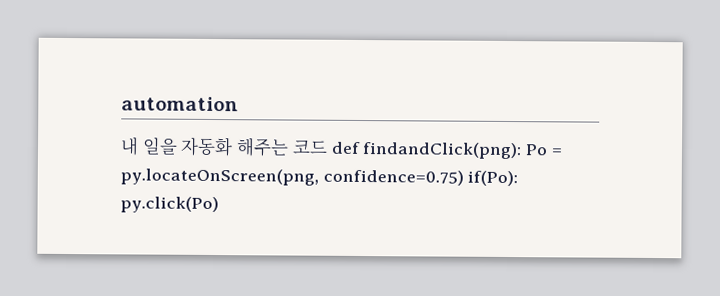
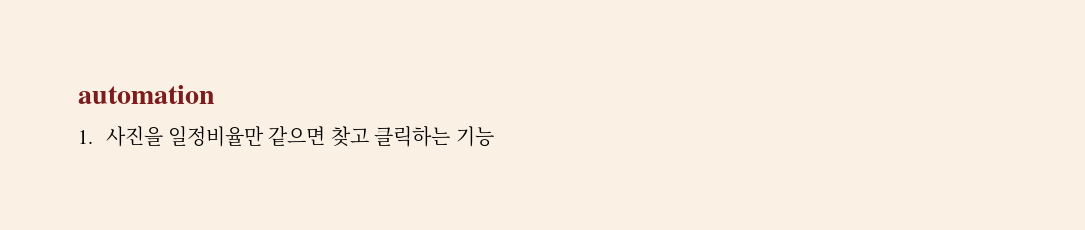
- 내 일을 자동화 해주는 코드 def findandClick(png): Po = py.locateOnScreen(png, confidence=0.75) if(Po): py.click(Po)
+ 1. 사진을 일정비율만 같으면 찾고 클릭하는 기능

